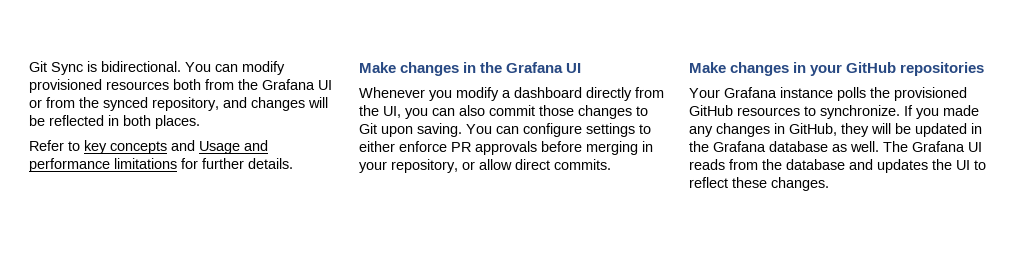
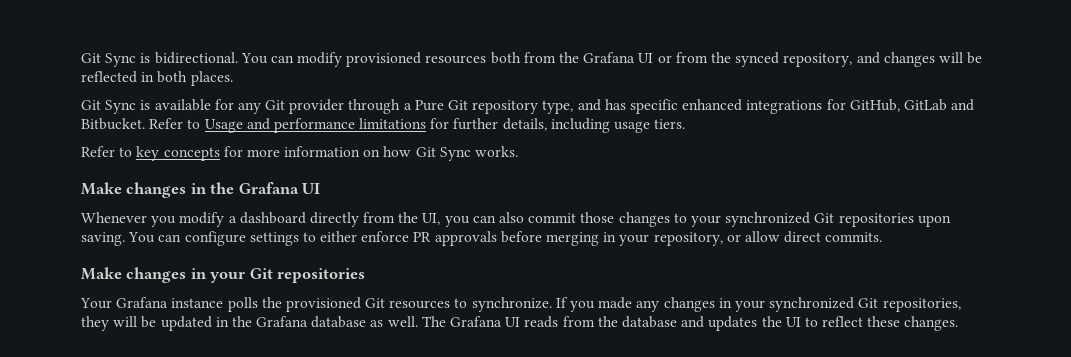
- Refer to key concepts and Usage and performance limitations for further details.
+ Git Sync is available for any Git provider through a Pure Git repository type, and has specific enhanced integrations for GitHub, GitLab and Bitbucket. Refer to Usage and performance limitations for further details, including usage tiers.
+ Refer to key concepts for more information on how Git Sync works.
- Whenever you modify a dashboard directly from the UI, you can also commit those changes to Git upon saving.
+ Whenever you modify a dashboard directly from the UI, you can also commit those changes to your synchronized Git repositories upon saving.
- Make changes in your GitHub repositories
+ Make changes in your Git repositories
- Your Grafana instance polls the provisioned GitHub resources to synchronize.
+ Your Grafana instance polls the provisioned Git resources to synchronize.
- If you made any changes in GitHub, they will be updated in the Grafana database as well.
+ If you made any changes in your synchronized Git repositories, they will be updated in the Grafana database as well.

